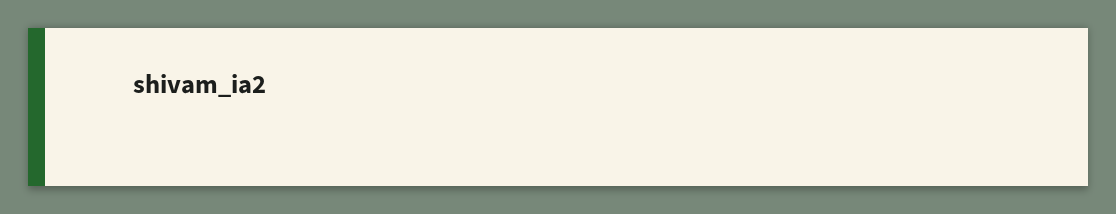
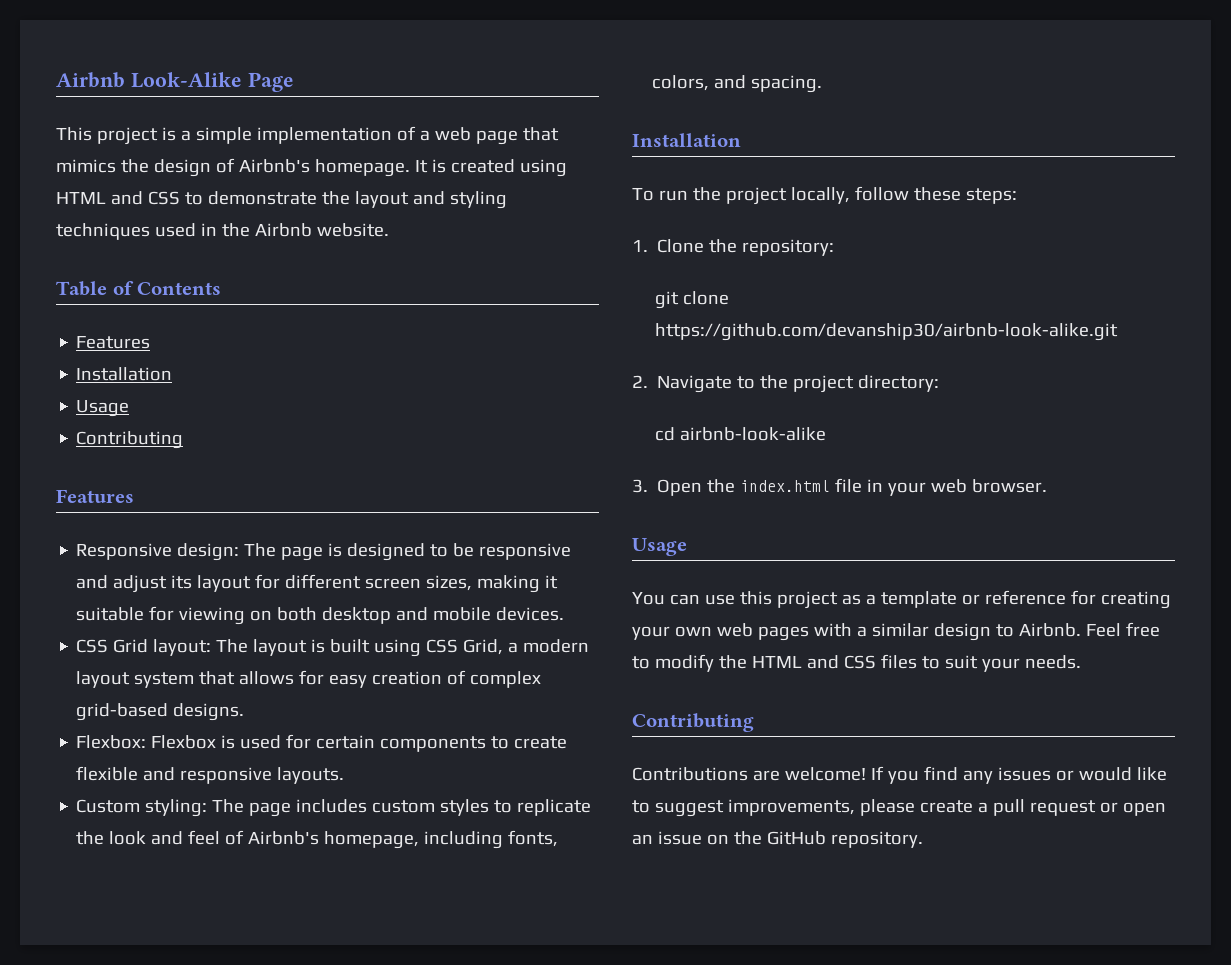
- shivam_ia2
+ Airbnb Look-Alike Page
+ This project is a simple implementation of a web page that mimics the design of Airbnb's homepage. It is created using HTML and CSS to demonstrate the layout and styling techniques used in the Airbnb website.
+ Table of Contents
+ Features
+ Installation
+ Usage
+ Contributing
+ Features
+ Responsive design: The page is designed to be responsive and adjust its layout for different screen sizes, making it suitable for viewing on both desktop and mobile devices.
+ CSS Grid layout: The layout is built using CSS Grid, a modern layout system that allows for easy creation of complex grid-based designs.
+ Flexbox: Flexbox is used for certain components to create flexible and responsive layouts.
+ Custom styling: The page includes custom styles to replicate the look and feel of Airbnb's homepage, including fonts, colors, and spacing.
+ Installation
+ To run the project locally, follow these steps:
+ 1. Clone the repository:
+ git clone https://github.com/devanship30/airbnb-look-alike.git
+ 2. Navigate to the project directory:
+ cd airbnb-look-alike
+ 3. Open the index.html file in your web browser.
+ Usage
+ You can use this project as a template or reference for creating your own web pages with a similar design to Airbnb. Feel free to modify the HTML and CSS files to suit your needs.
+ Contributing
+ Contributions are welcome! If you find any issues or would like to suggest improvements, please create a pull request or open an issue on the GitHub repository.

